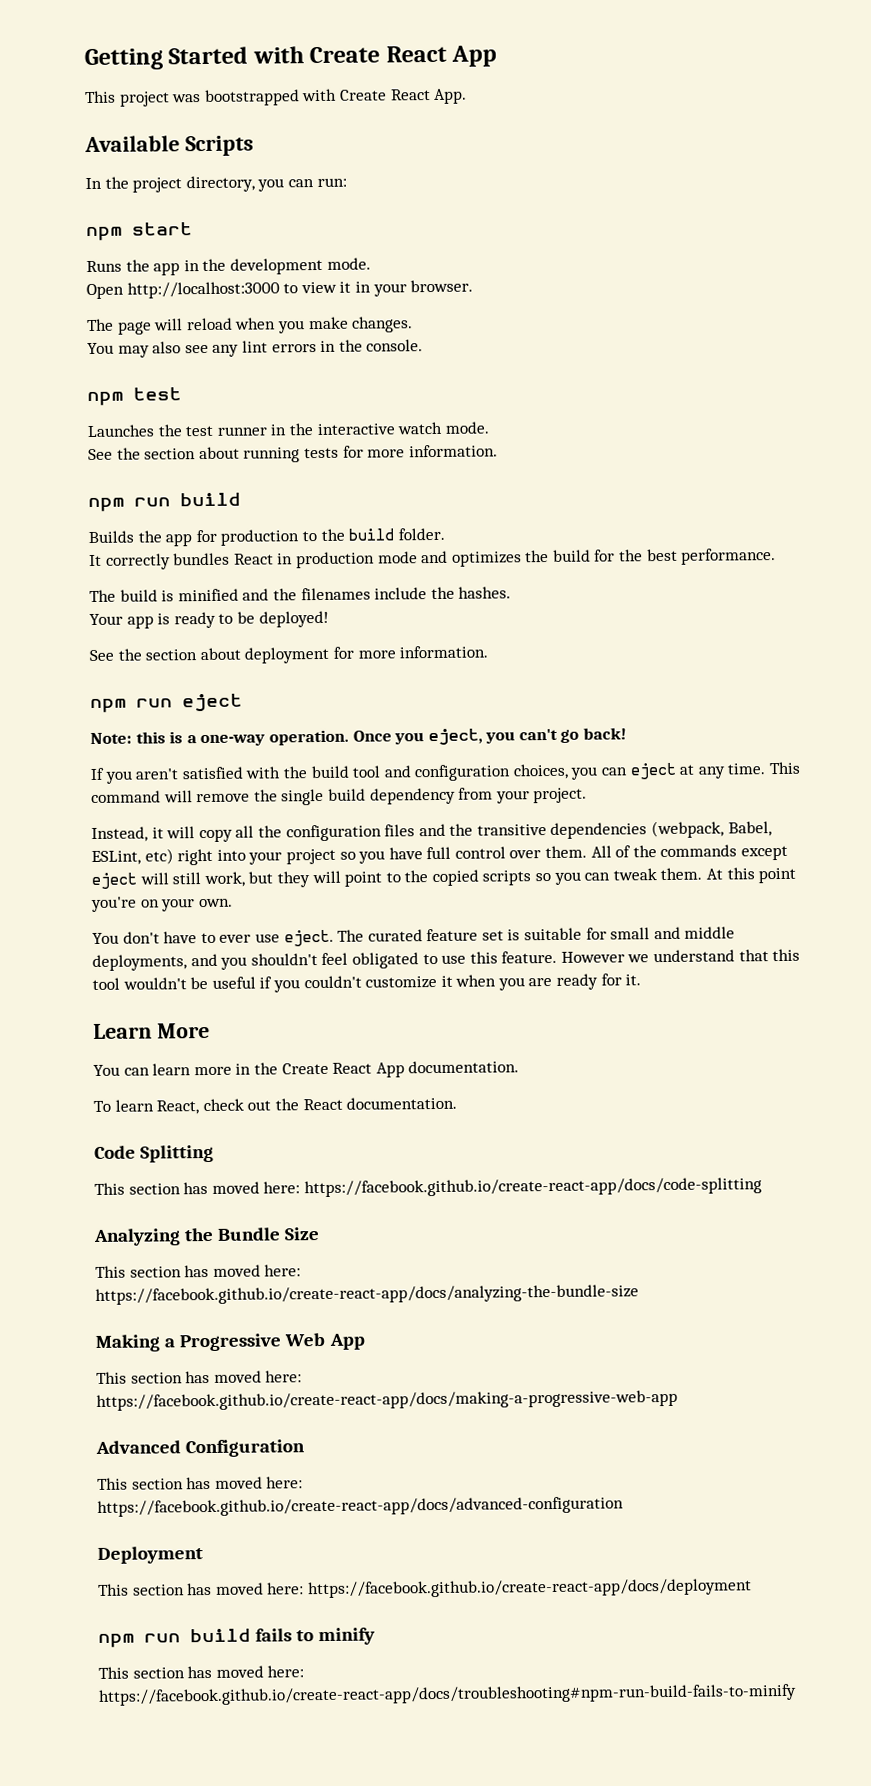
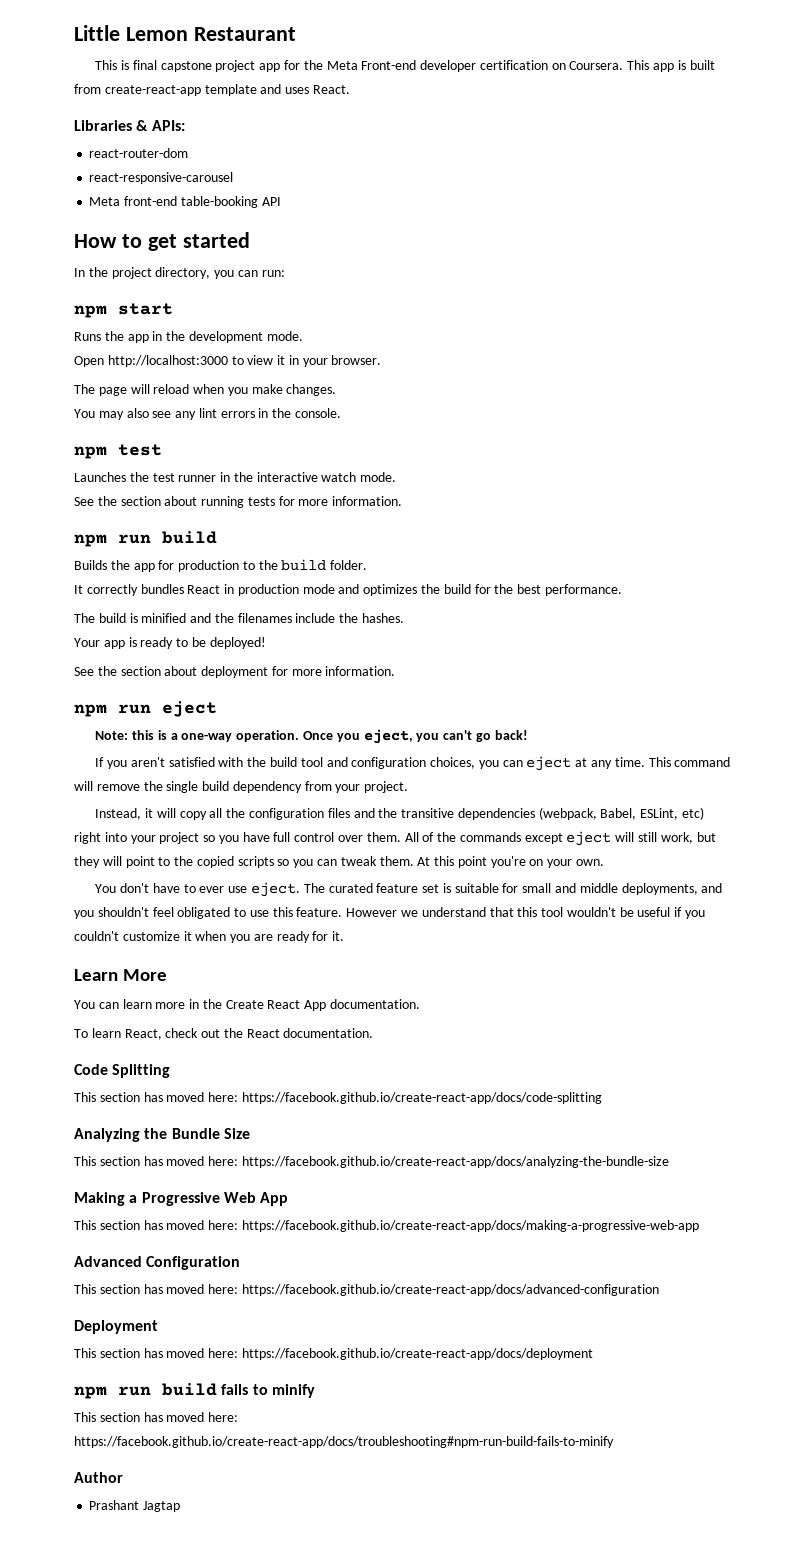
- Getting Started with Create React App
- This project was bootstrapped with Create React App.
- Available Scripts
+ Little Lemon Restaurant
+ This is final capstone project app for the Meta Front-end developer certification on Coursera. This app is built from create-react-app template and uses React.
+ Libraries & APIs:
+ react-router-dom
+ react-responsive-carousel
+ Meta front-end table-booking API
+ How to get started
+ Author
+ Prashant Jagtap

